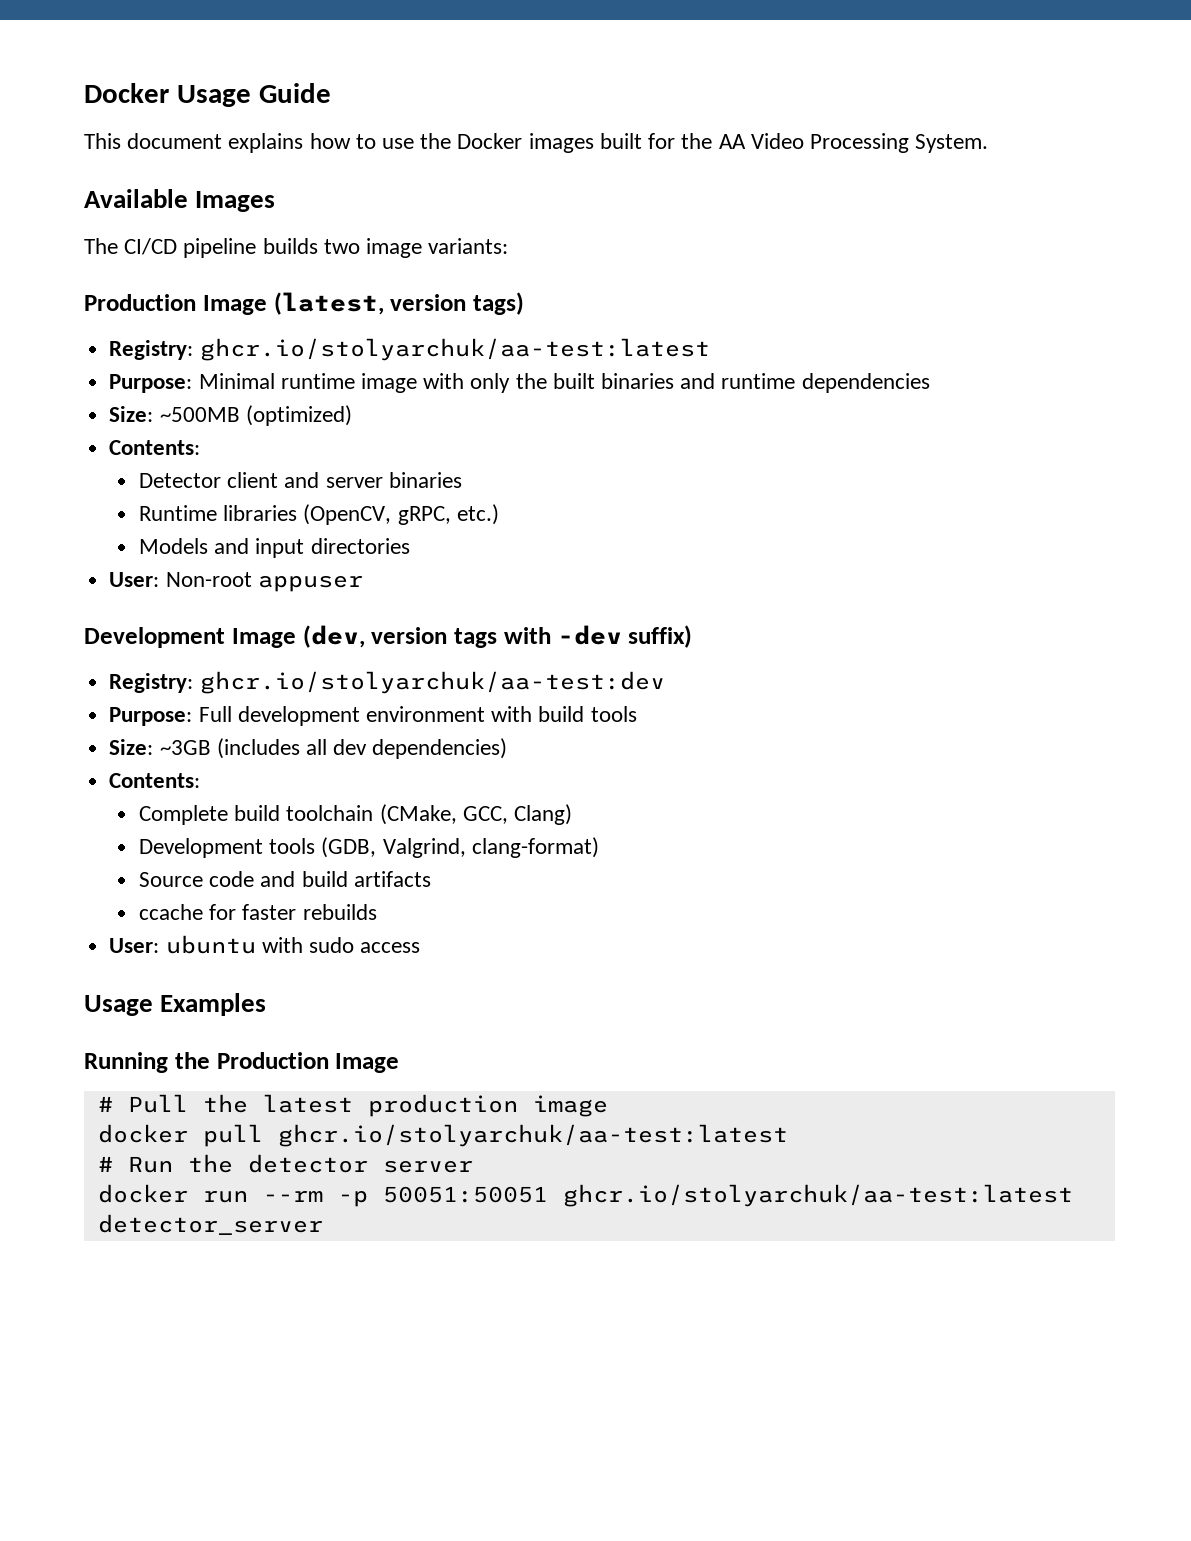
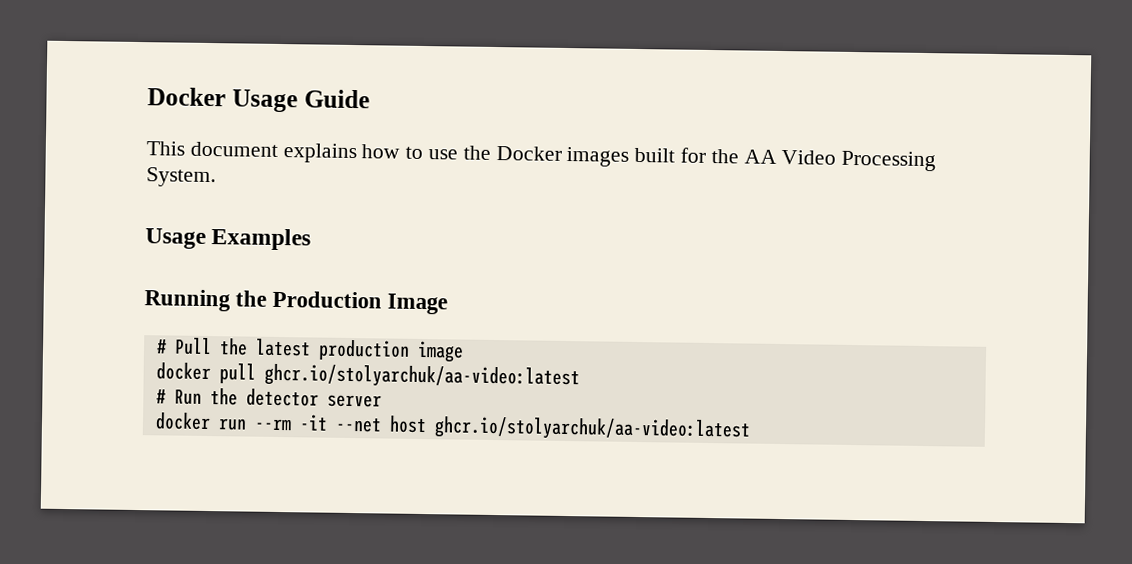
- Available Images
- The CI/CD pipeline builds two image variants:
- Production Image (latest, version tags)
- Registry: ghcr.io/stolyarchuk/aa-test:latest
- Purpose: Minimal runtime image with only the built binaries and runtime dependencies
- Size: ~500MB (optimized)
- Contents:
- Detector client and server binaries
- Runtime libraries (OpenCV, gRPC, etc.)
- Models and input directories
- User: Non-root appuser
- Development Image (dev, version tags with -dev suffix)
- Registry: ghcr.io/stolyarchuk/aa-test:dev
- Purpose: Full development environment with build tools
- Size: ~3GB (includes all dev dependencies)
- Contents:
- Complete build toolchain (CMake, GCC, Clang)
- Development tools (GDB, Valgrind, clang-format)
- Source code and build artifacts
- ccache for faster rebuilds
- User: ubuntu with sudo access
- docker pull ghcr.io/stolyarchuk/aa-test:latest
+ docker pull ghcr.io/stolyarchuk/aa-video:latest
- docker run --rm -p 50051:50051 ghcr.io/stolyarchuk/aa-test:latest detector_server
+ docker run --rm -it --net host ghcr.io/stolyarchuk/aa-video:latest

